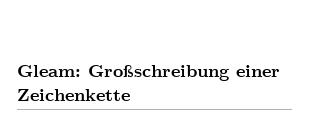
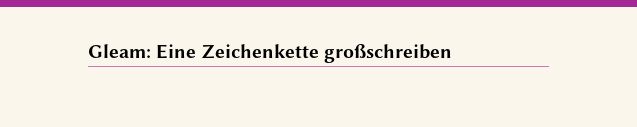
- Gleam: Großschreibung einer Zeichenkette
+ Gleam: Eine Zeichenkette großschreiben

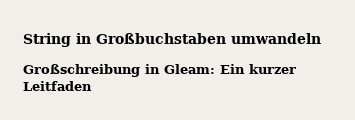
- Gleam: Eine Zeichenkette großschreiben
+ String in Großbuchstaben umwandeln
+ Großschreibung in Gleam: Ein kurzer Leitfaden

